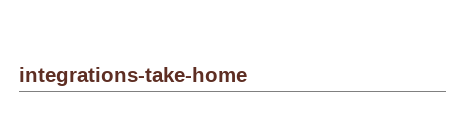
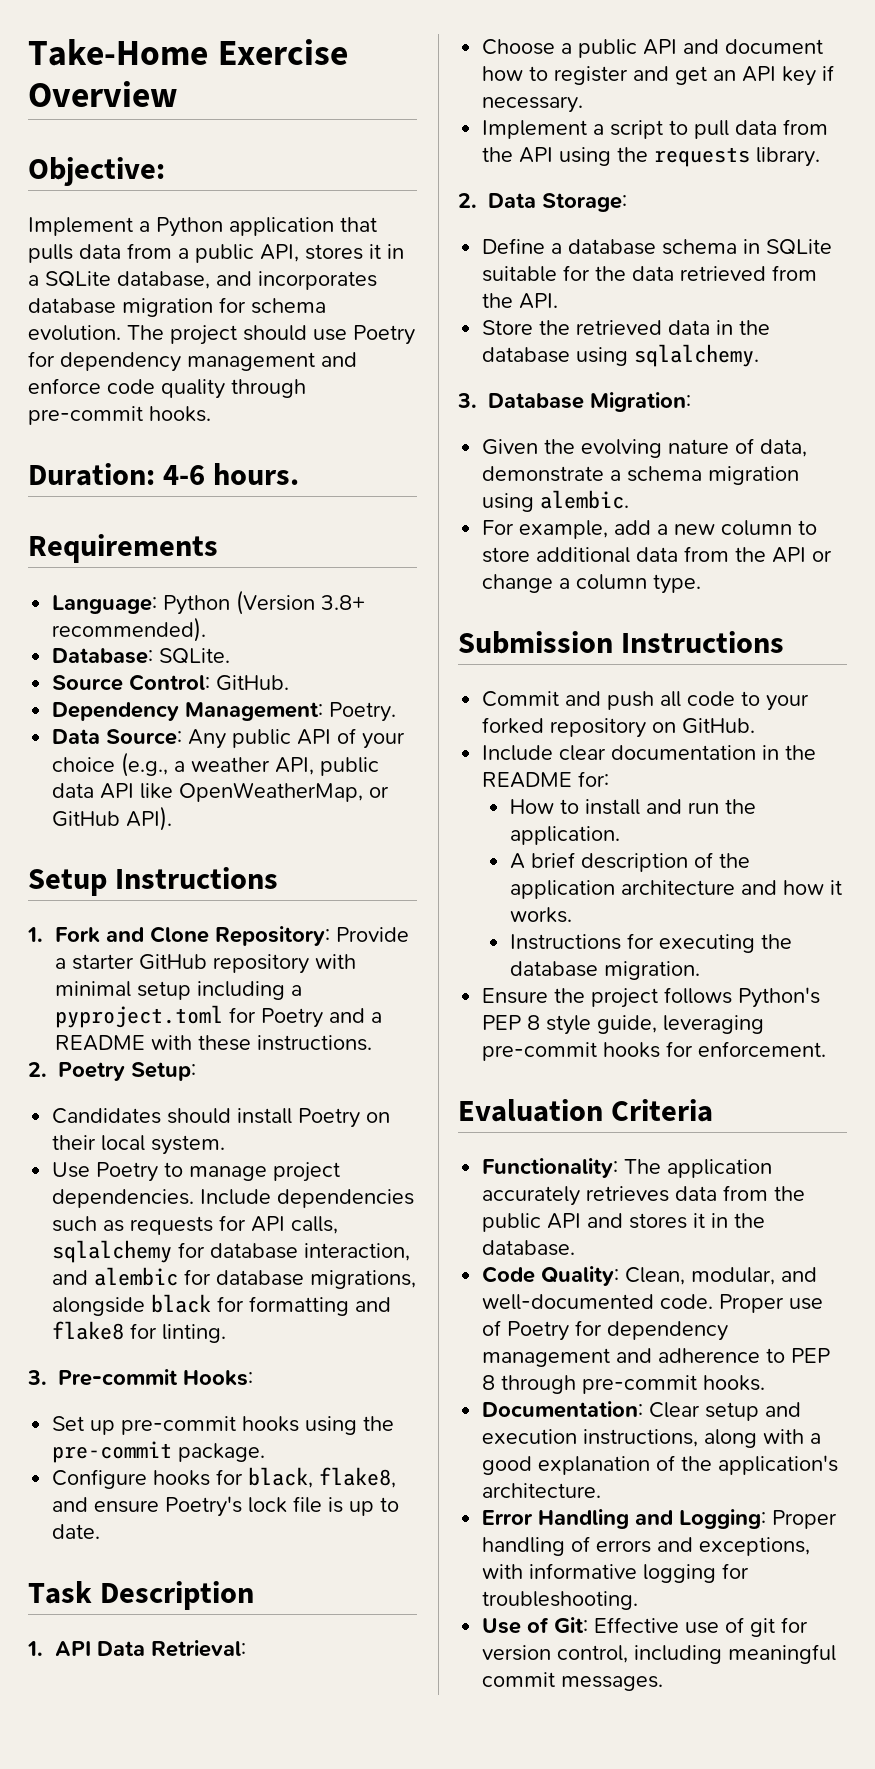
- integrations-take-home
+ Take-Home Exercise Overview
+ Objective:
+ Implement a Python application that pulls data from a public API, stores it in a SQLite database, and incorporates database migration for schema evolution. The project should use Poetry for dependency management and enforce code quality through pre-commit hooks.
+ Duration: 4-6 hours.
+ Requirements
+ Language: Python (Version 3.8+ recommended).
+ Database: SQLite.
+ Source Control: GitHub.
+ Dependency Management: Poetry.
+ Data Source: Any public API of your choice (e.g., a weather API, public data API like OpenWeatherMap, or GitHub API).
+ Setup Instructions
+ 1. Fork and Clone Repository: Provide a starter GitHub repository with minimal setup including a pyproject.toml for Poetry and a README with these instructions.
+ 2. Poetry Setup:
+ Candidates should install Poetry on their local system.
+ Use Poetry to manage project dependencies. Include dependencies such as requests for API calls, sqlalchemy for database interaction, and alembic for database migrations, alongside black for formatting and flake8 for linting.
+ 3. Pre-commit Hooks:
+ Set up pre-commit hooks using the pre-commit package.
+ Configure hooks for black, flake8, and ensure Poetry's lock file is up to date.
+ Task Description
+ 1. API Data Retrieval:
+ Choose a public API and document how to register and get an API key if necessary.
+ Implement a script to pull data from the API using the requests library.
+ 2. Data Storage:
+ Define a database schema in SQLite suitable for the data retrieved from the API.
+ Store the retrieved data in the database using sqlalchemy.
+ 3. Database Migration:
+ Given the evolving nature of data, demonstrate a schema migration using alembic.
+ For example, add a new column to store additional data from the API or change a column type.
+ Submission Instructions
+ Commit and push all code to your forked repository on GitHub.
+ Include clear documentation in the README for:
+ How to install and run the application.
+ A brief description of the application architecture and how it works.
+ Instructions for executing the database migration.
+ Ensure the project follows Python's PEP 8 style guide, leveraging pre-commit hooks for enforcement.
+ Evaluation Criteria
+ Functionality: The application accurately retrieves data from the public API and stores it in the database.
+ Code Quality: Clean, modular, and well-documented code. Proper use of Poetry for dependency management and adherence to PEP 8 through pre-commit hooks.
+ Documentation: Clear setup and execution instructions, along with a good explanation of the application's architecture.
+ Error Handling and Logging: Proper handling of errors and exceptions, with informative logging for troubleshooting.
+ Use of Git: Effective use of git for version control, including meaningful commit messages.

